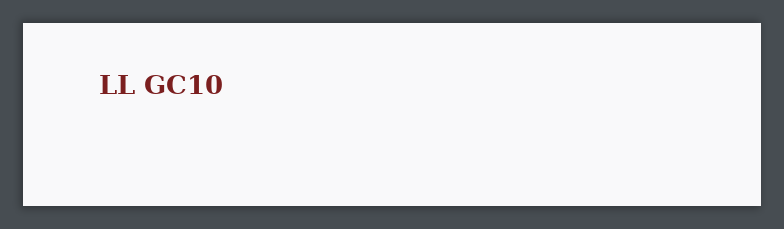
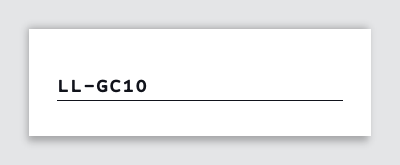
- LL GC10
+ LL-GC10

